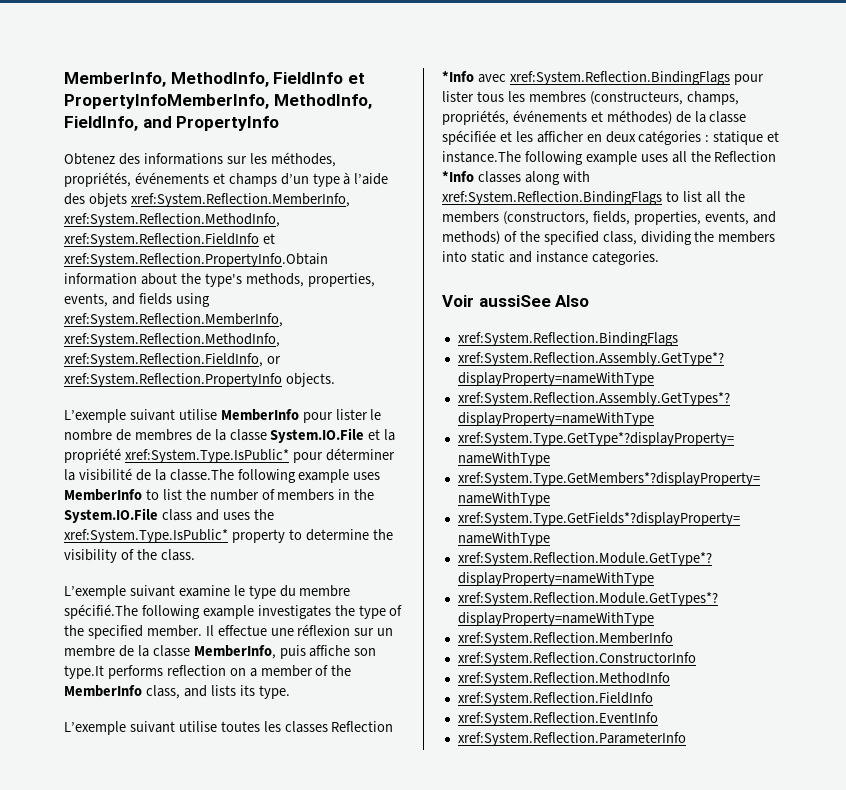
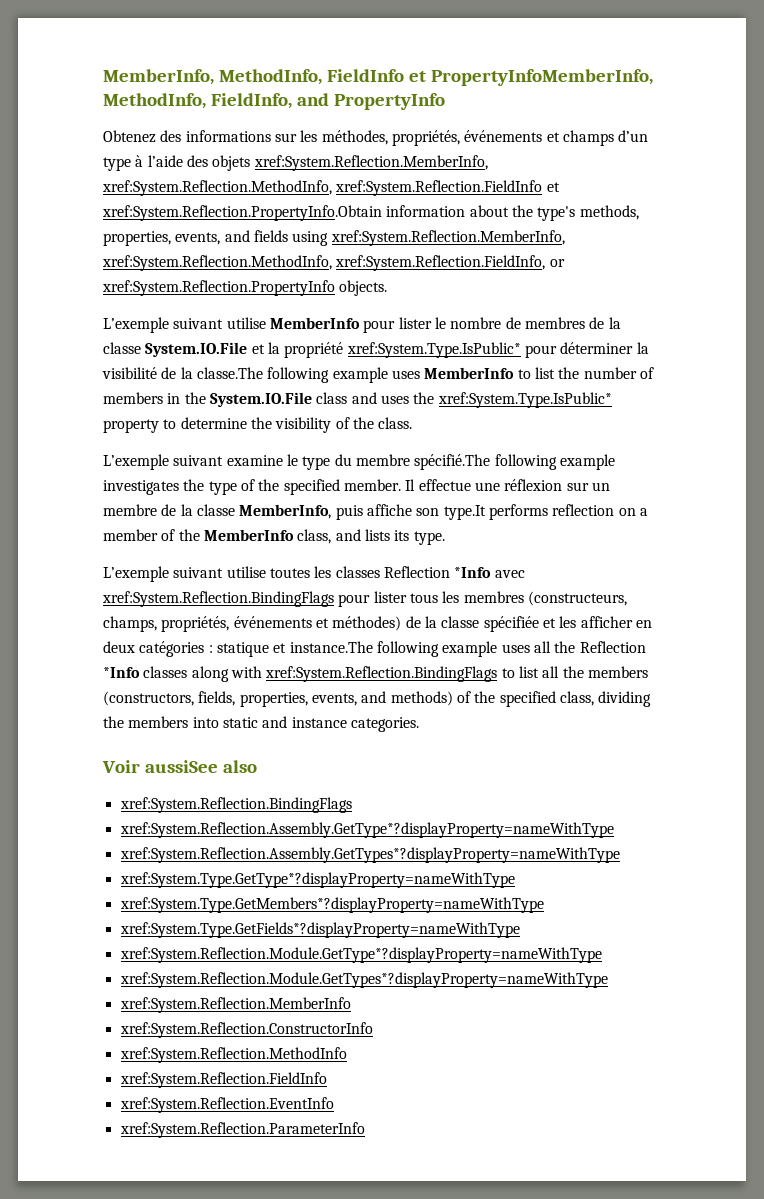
- Voir aussiSee Also
+ Voir aussiSee also

